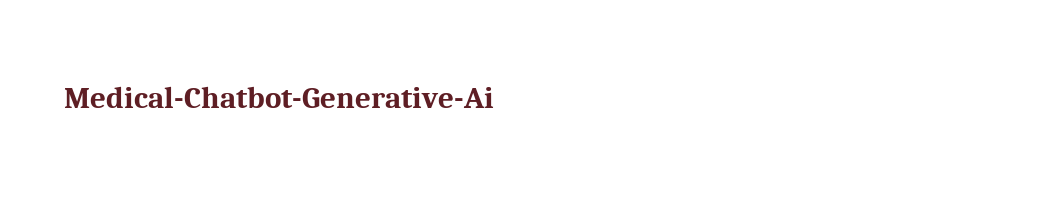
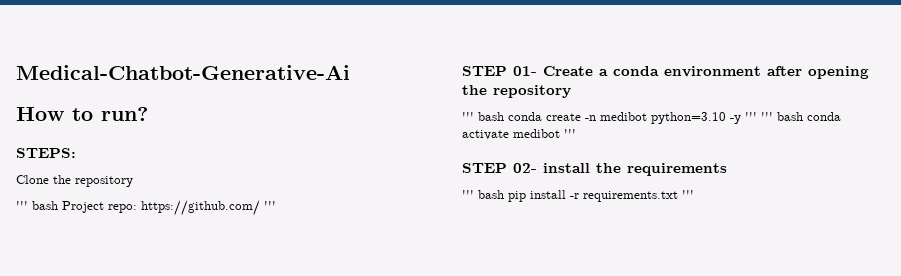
+ How to run?
+ STEPS:
+ Clone the repository
+ ''' bash Project repo: https://github.com/ '''
+ STEP 01- Create a conda environment after opening the repository
+ ''' bash conda create -n medibot python=3.10 -y ''' ''' bash conda activate medibot '''
+ STEP 02- install the requirements
+ ''' bash pip install -r requirements.txt '''

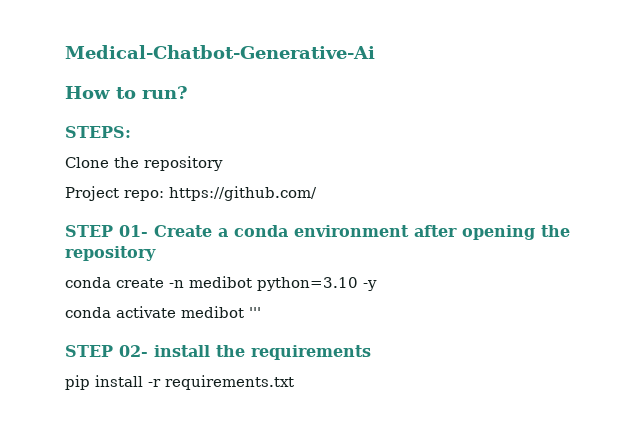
- ''' bash Project repo: https://github.com/ '''
+ Project repo: https://github.com/
- ''' bash conda create -n medibot python=3.10 -y ''' ''' bash conda activate medibot '''
+ conda create -n medibot python=3.10 -y
+ conda activate medibot '''
- ''' bash pip install -r requirements.txt '''
+ pip install -r requirements.txt

